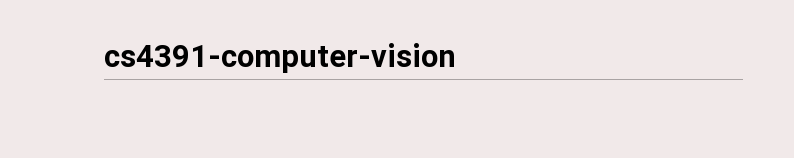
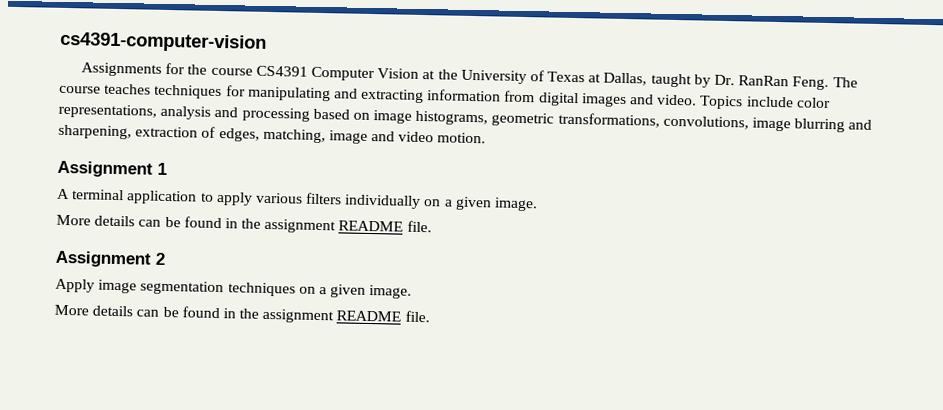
+ Assignments for the course CS4391 Computer Vision at the University of Texas at Dallas, taught by Dr. RanRan Feng. The course teaches techniques for manipulating and extracting information from digital images and video. Topics include color representations, analysis and processing based on image histograms, geometric transformations, convolutions, image blurring and sharpening, extraction of edges, matching, image and video motion.
+ Assignment 1
+ A terminal application to apply various filters individually on a given image.
+ More details can be found in the assignment README file.
+ Assignment 2
+ Apply image segmentation techniques on a given image.
+ More details can be found in the assignment README file.

